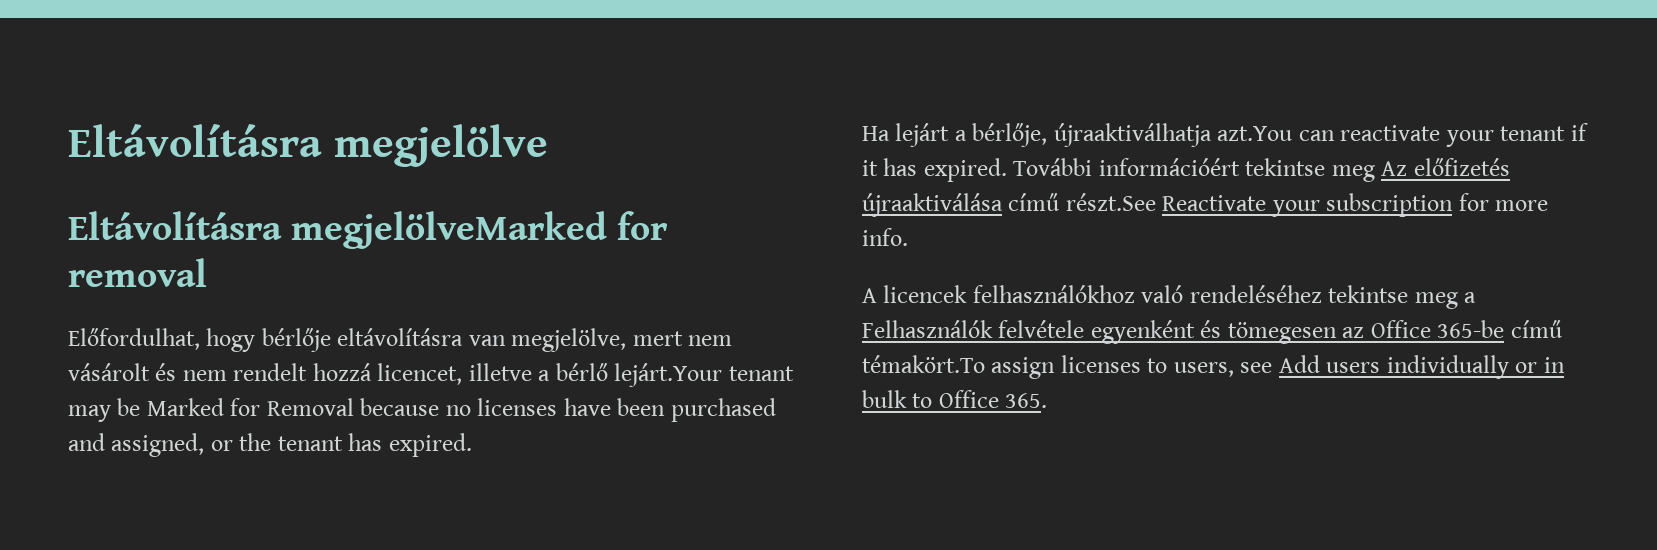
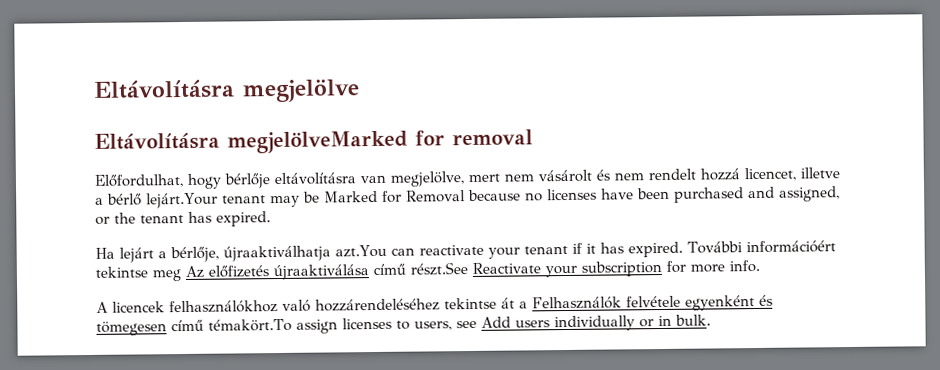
- A licencek felhasználókhoz való rendeléséhez tekintse meg a Felhasználók felvétele egyenként és tömegesen az Office 365-be című témakört.To assign licenses to users, see Add users individually or in bulk to Office 365.
+ A licencek felhasználókhoz való hozzárendeléséhez tekintse át a Felhasználók felvétele egyenként és tömegesen című témakört.To assign licenses to users, see Add users individually or in bulk.

